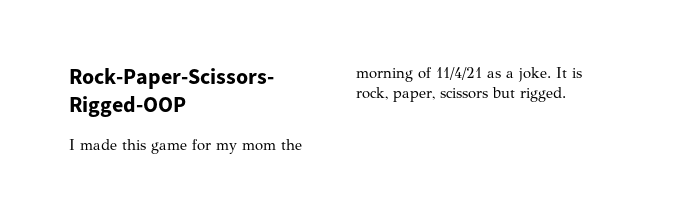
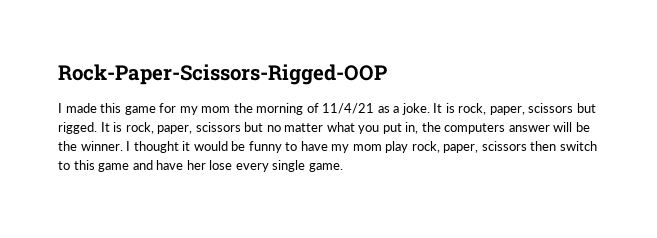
+ It is rock, paper, scissors but no matter what you put in, the computers answer will be the winner. I thought it would be funny to have my mom play rock, paper, scissors then switch to this game and have her lose every single game.

